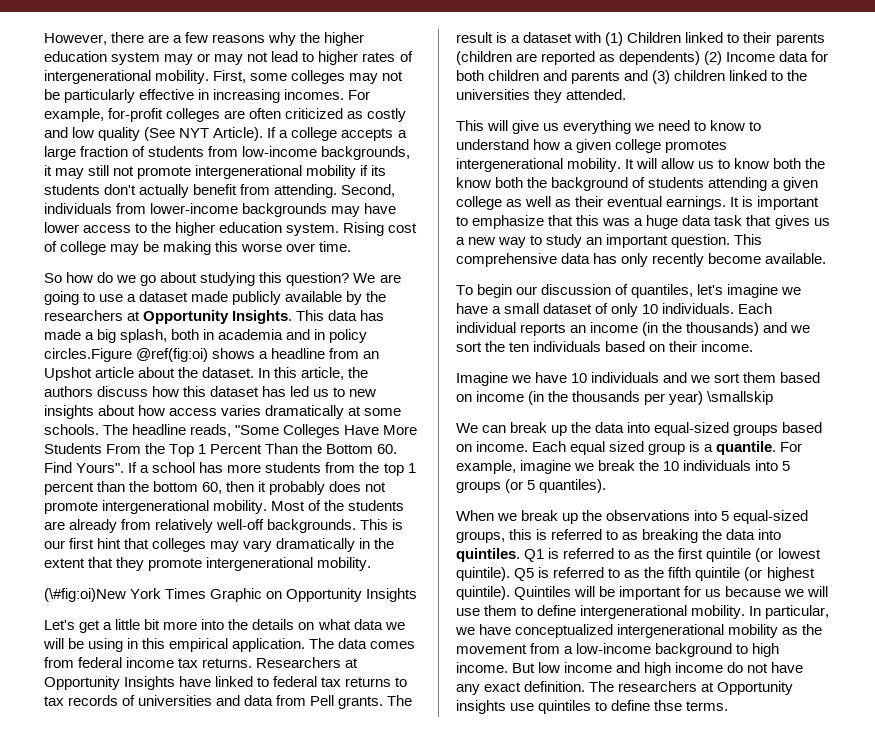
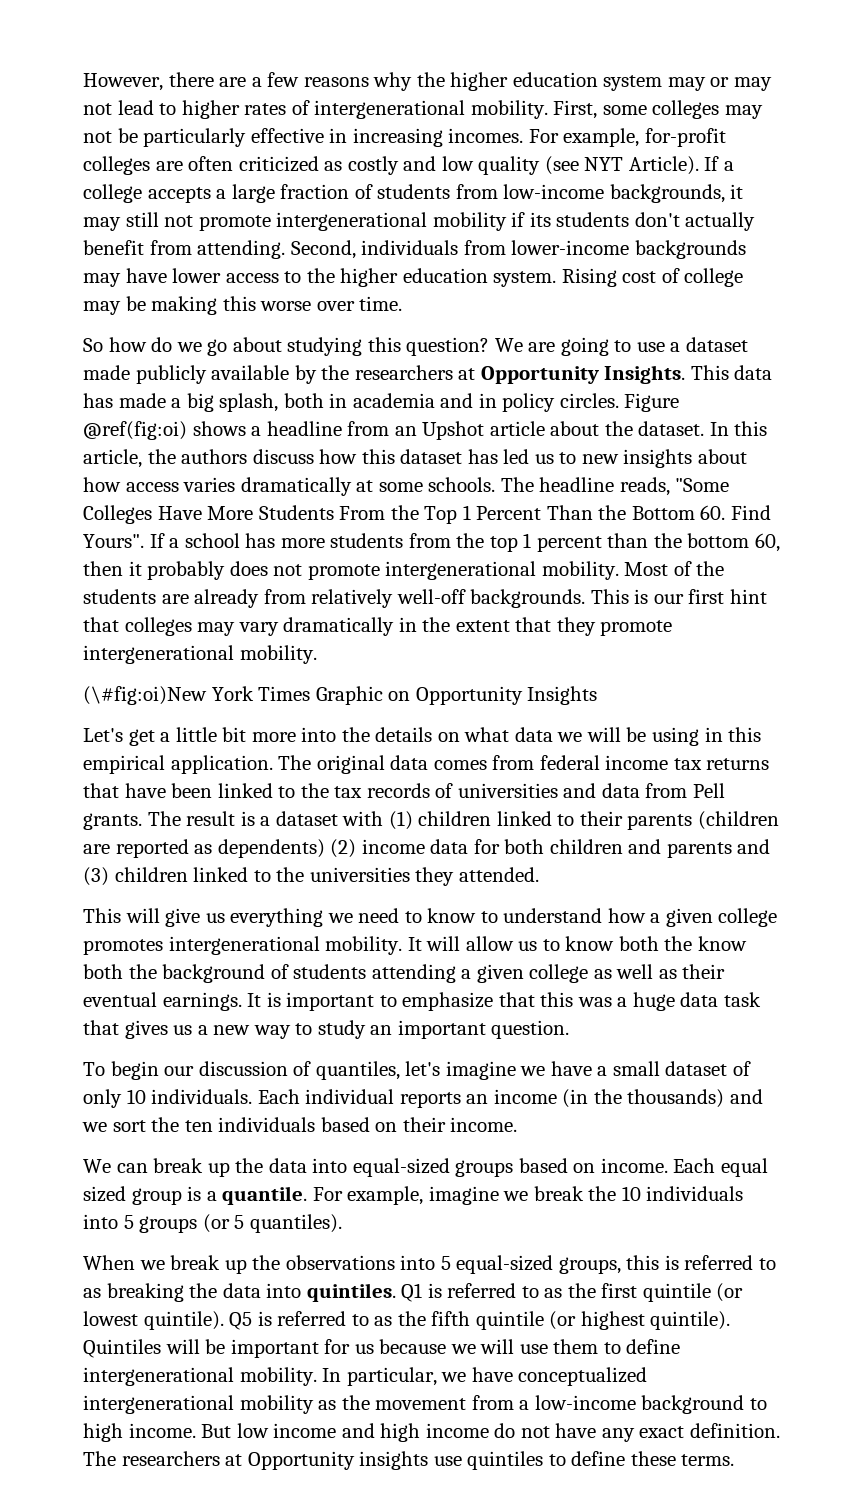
- For example, for-profit colleges are often criticized as costly and low quality (See NYT Article).
+ For example, for-profit colleges are often criticized as costly and low quality (see NYT Article).
- This data has made a big splash, both in academia and in policy circles.Figure @ref(fig:oi) shows a headline from an Upshot article about the dataset.
+ This data has made a big splash, both in academia and in policy circles. Figure @ref(fig:oi) shows a headline from an Upshot article about the dataset.
- The data comes from federal income tax returns. Researchers at Opportunity Insights have linked to federal tax returns to tax records of universities and data from Pell grants.
+ The original data comes from federal income tax returns that have been linked to the tax records of universities and data from Pell grants.
- The result is a dataset with (1) Children linked to their parents (children are reported as dependents) (2) Income data for both children and parents and (3) children linked to the universities they attended.
+ The result is a dataset with (1) children linked to their parents (children are reported as dependents) (2) income data for both children and parents and (3) children linked to the universities they attended.
- This comprehensive data has only recently become available.
- Imagine we have 10 individuals and we sort them based on income (in the thousands per year) \smallskip
- The researchers at Opportunity insights use quintiles to define thse terms.
+ The researchers at Opportunity insights use quintiles to define these terms.

